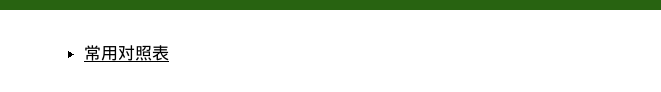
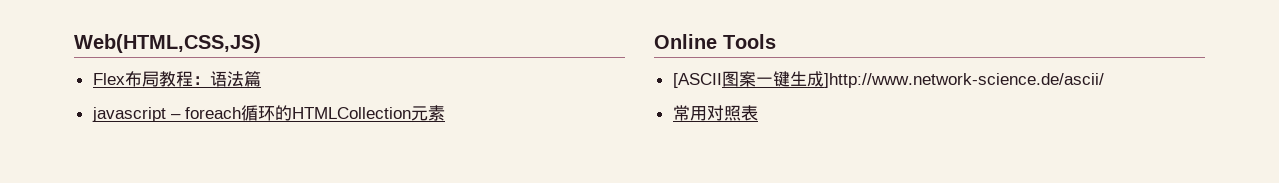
+ Web(HTML,CSS,JS)
+ Flex布局教程：语法篇
+ javascript – foreach循环的HTMLCollection元素
+ Online Tools
+ [ASCII图案一键生成]http://www.network-science.de/ascii/

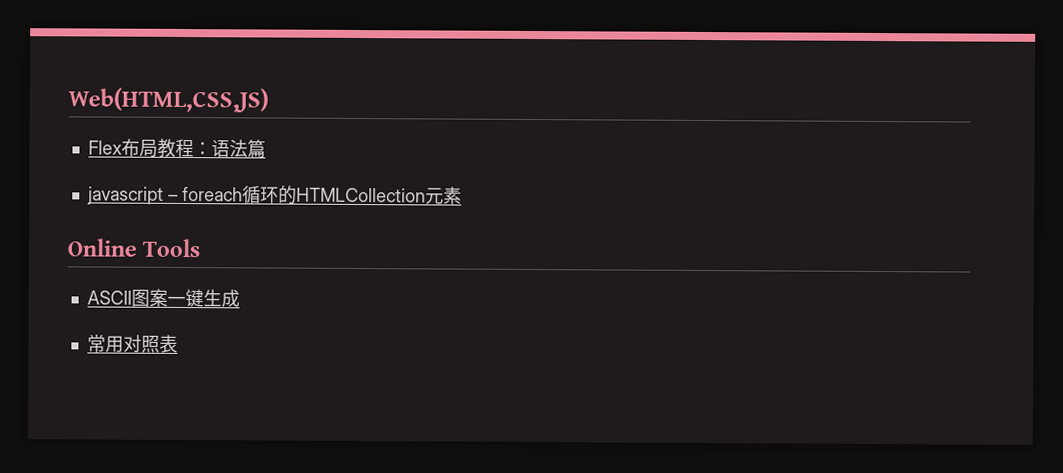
- [ASCII图案一键生成]http://www.network-science.de/ascii/
+ ASCII图案一键生成

